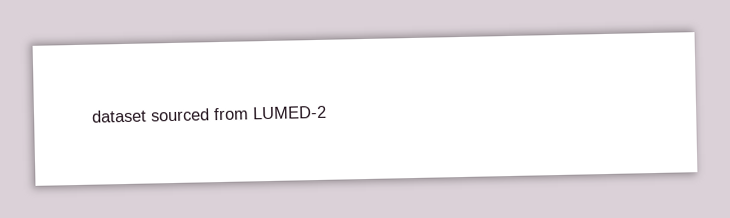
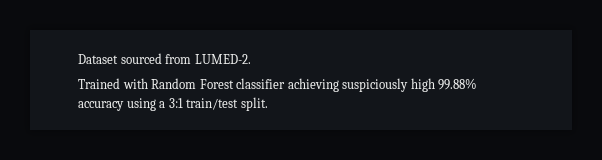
- dataset sourced from LUMED-2
+ Dataset sourced from LUMED-2.
+ Trained with Random Forest classifier achieving suspiciously high 99.88% accuracy using a 3:1 train/test split.

